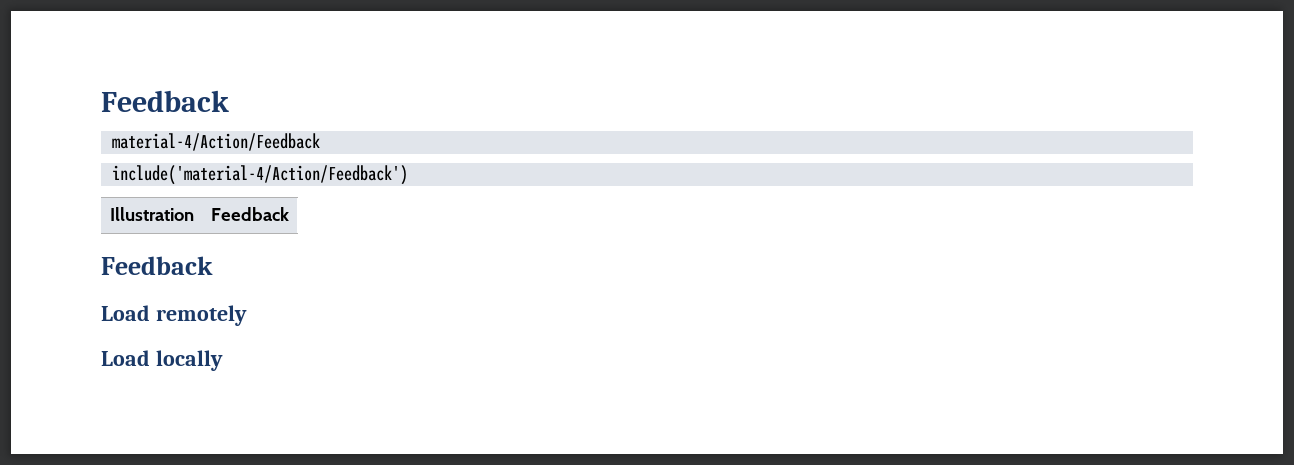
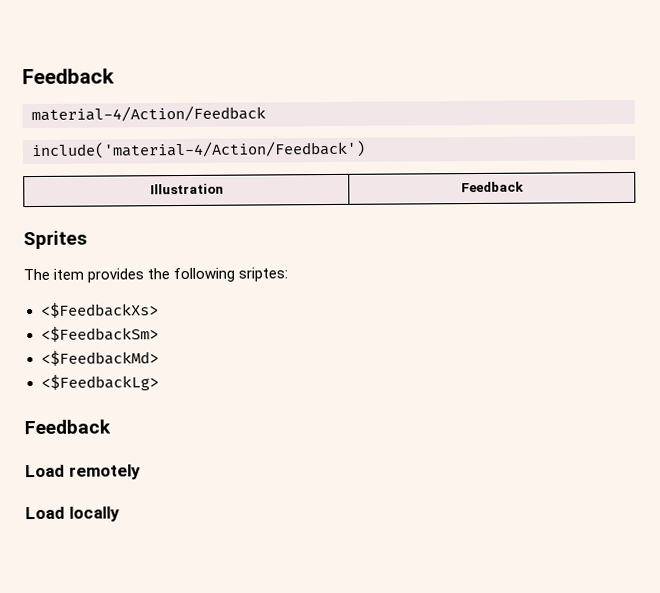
+ Sprites
+ The item provides the following sriptes:
+ <$FeedbackXs>
+ <$FeedbackSm>
+ <$FeedbackMd>
+ <$FeedbackLg>

